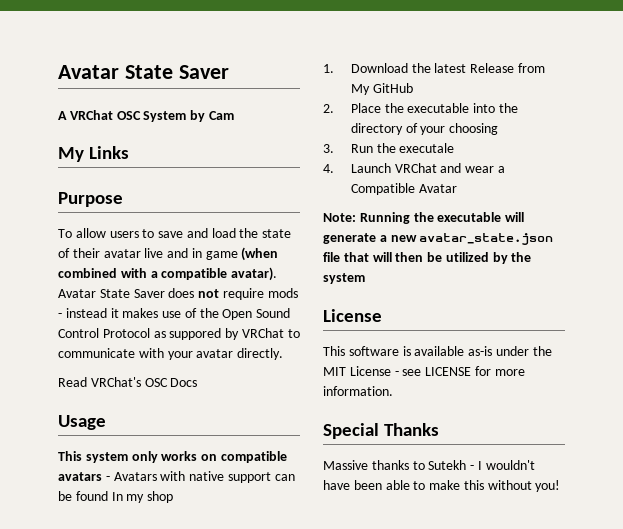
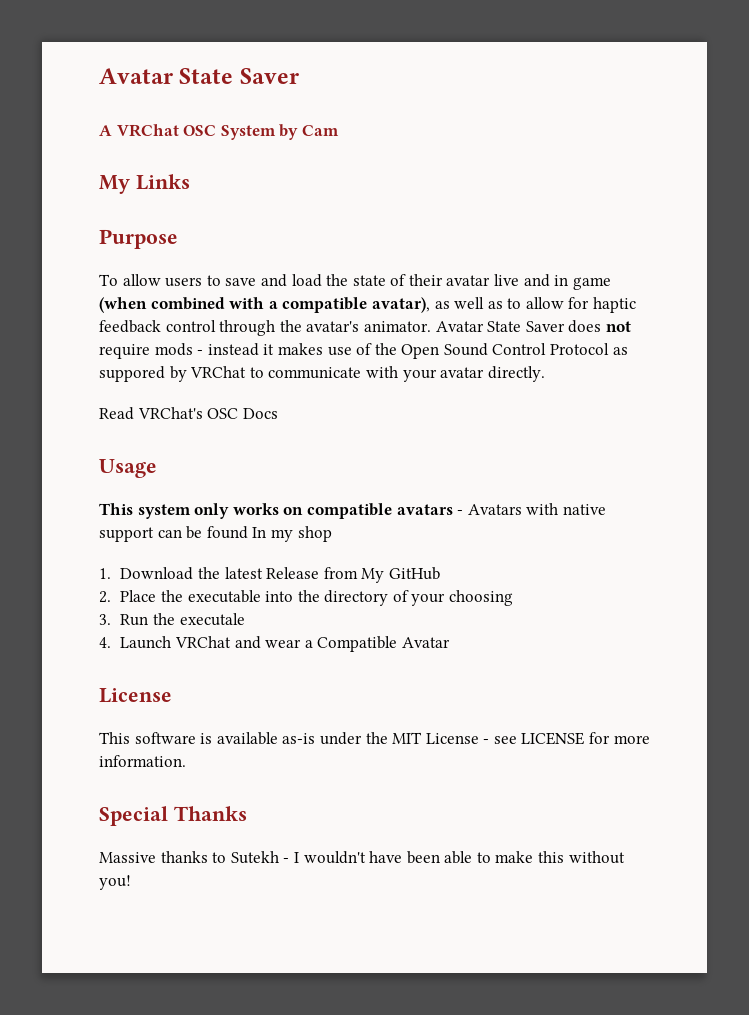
- To allow users to save and load the state of their avatar live and in game (when combined with a compatible avatar).
+ To allow users to save and load the state of their avatar live and in game (when combined with a compatible avatar), as well as to allow for haptic feedback control through the avatar's animator.
- Note: Running the executable will generate a new avatar_state.json file that will then be utilized by the system

